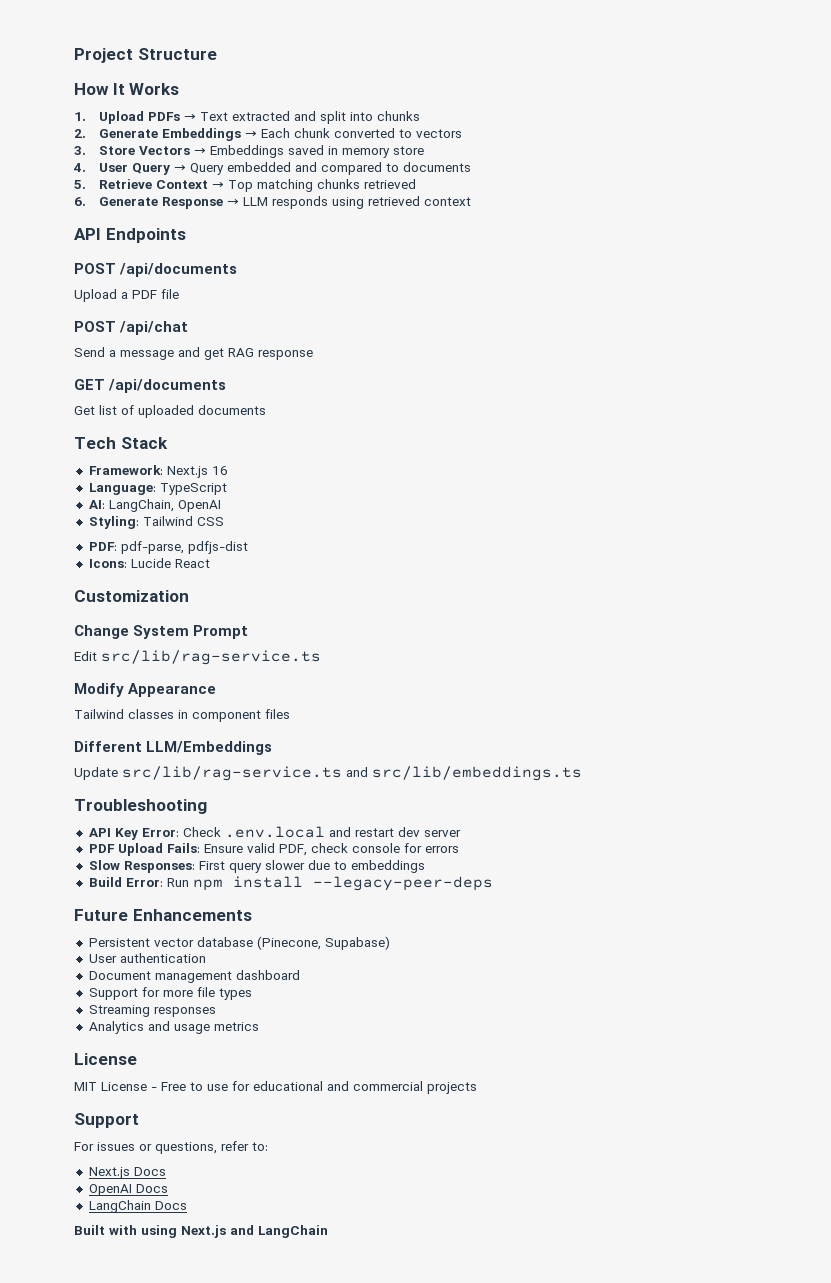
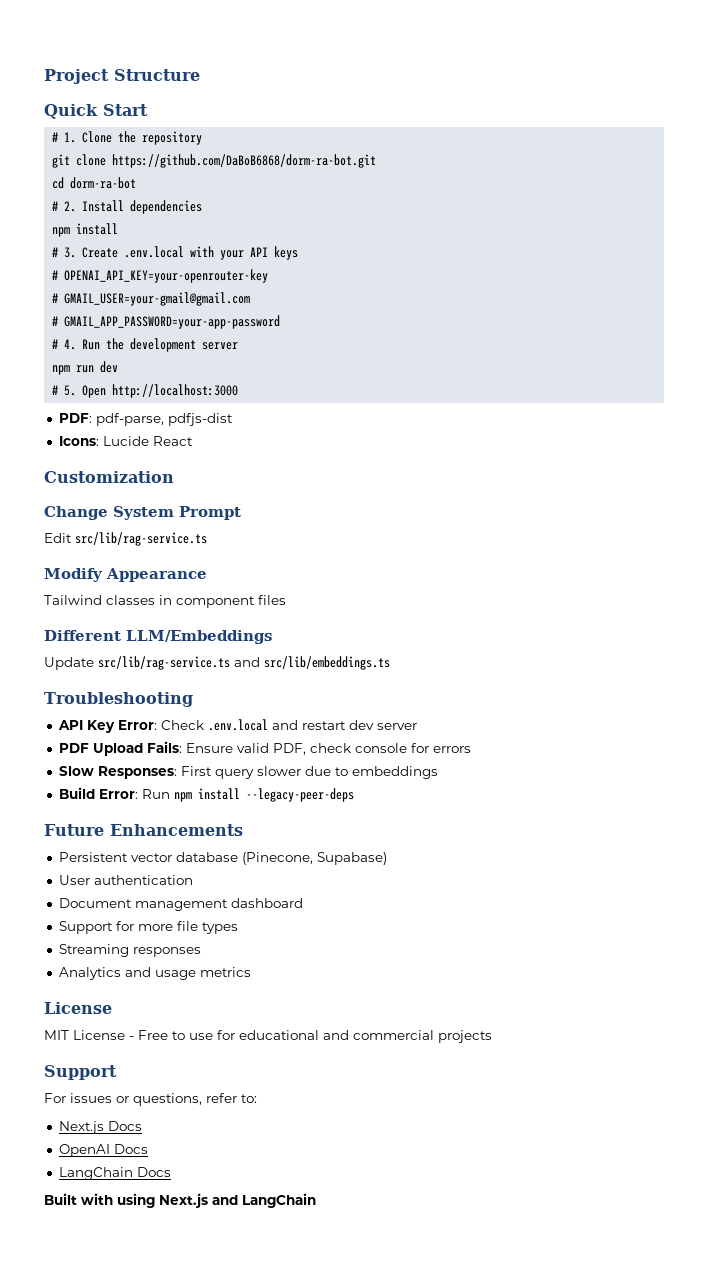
- How It Works
- 1. Upload PDFs → Text extracted and split into chunks
- 2. Generate Embeddings → Each chunk converted to vectors
- 3. Store Vectors → Embeddings saved in memory store
- 4. User Query → Query embedded and compared to documents
- 5. Retrieve Context → Top matching chunks retrieved
- 6. Generate Response → LLM responds using retrieved context
- API Endpoints
- POST /api/documents
- Upload a PDF file
- POST /api/chat
- Send a message and get RAG response
- GET /api/documents
- Get list of uploaded documents
- Tech Stack
- Framework: Next.js 16
- Language: TypeScript
- AI: LangChain, OpenAI
- Styling: Tailwind CSS
+ Quick Start
+ # 1. Clone the repository
+ git clone https://github.com/DaBoB6868/dorm-ra-bot.git
+ cd dorm-ra-bot
+ # 2. Install dependencies
+ npm install
+ # 3. Create .env.local with your API keys
+ # OPENAI_API_KEY=your-openrouter-key
+ # GMAIL_USER=your-gmail@gmail.com
+ # GMAIL_APP_PASSWORD=your-app-password
+ # 4. Run the development server
+ npm run dev
+ # 5. Open http://localhost:3000

